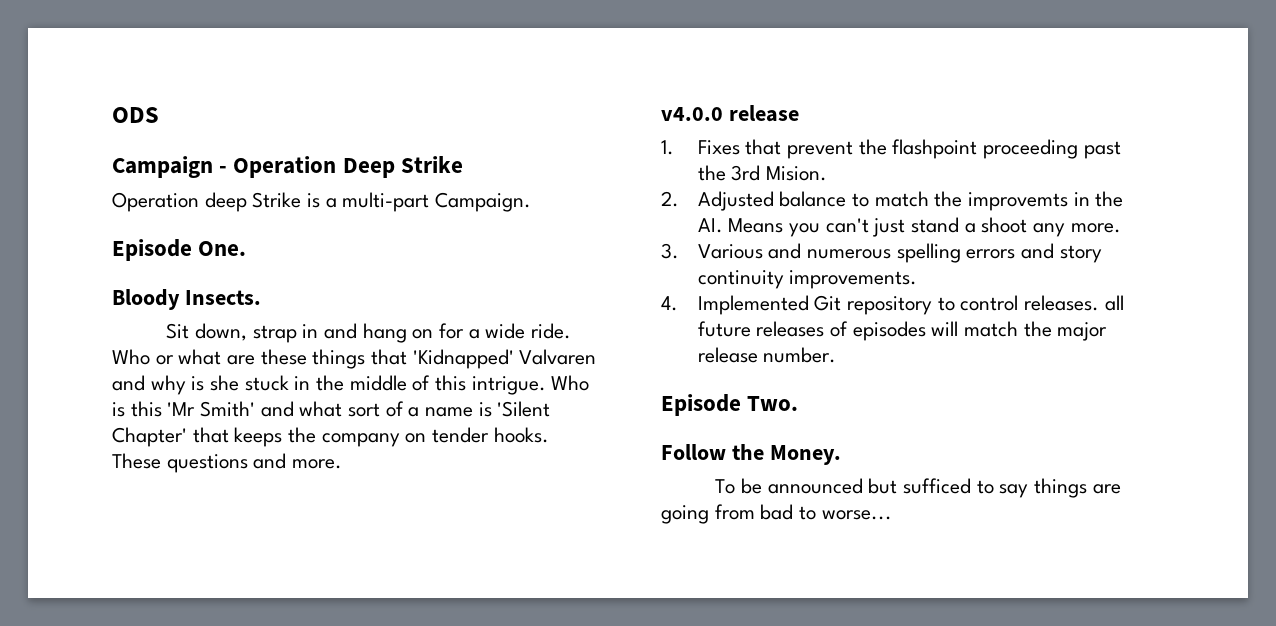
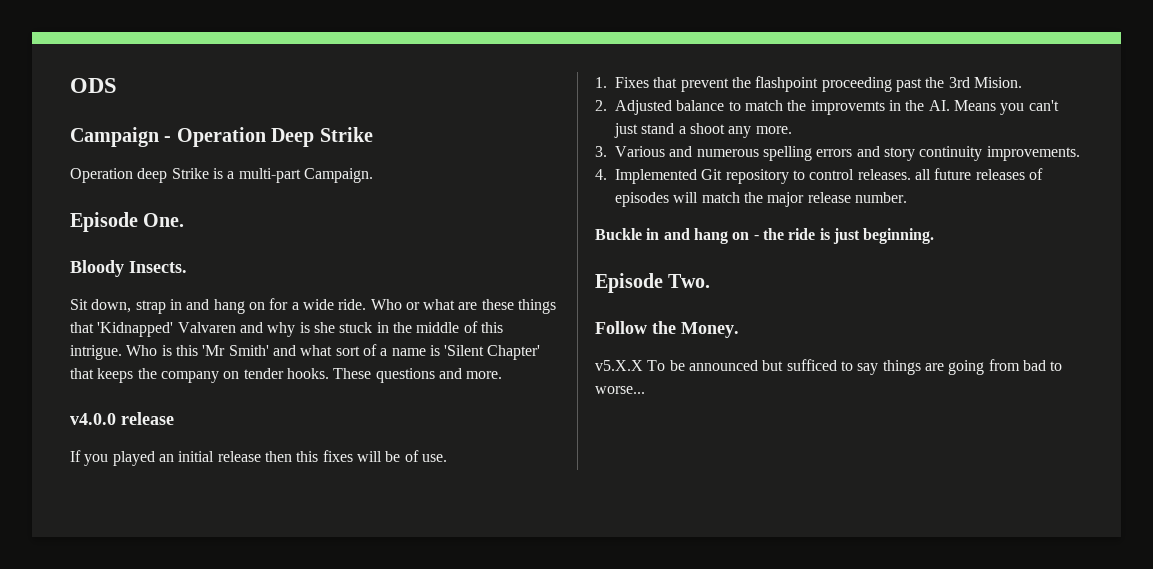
+ If you played an initial release then this fixes will be of use.
+ Buckle in and hang on - the ride is just beginning.
- To be announced but sufficed to say things are going from bad to worse...
+ v5.X.X To be announced but sufficed to say things are going from bad to worse...

